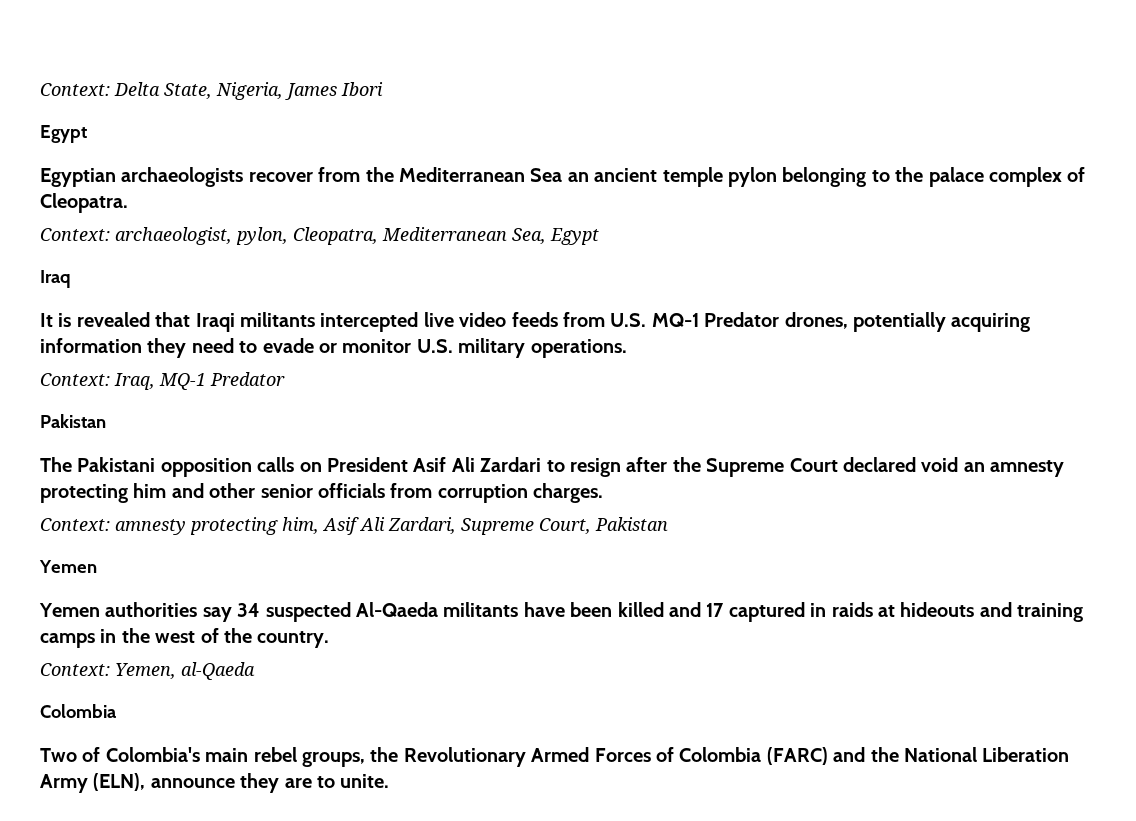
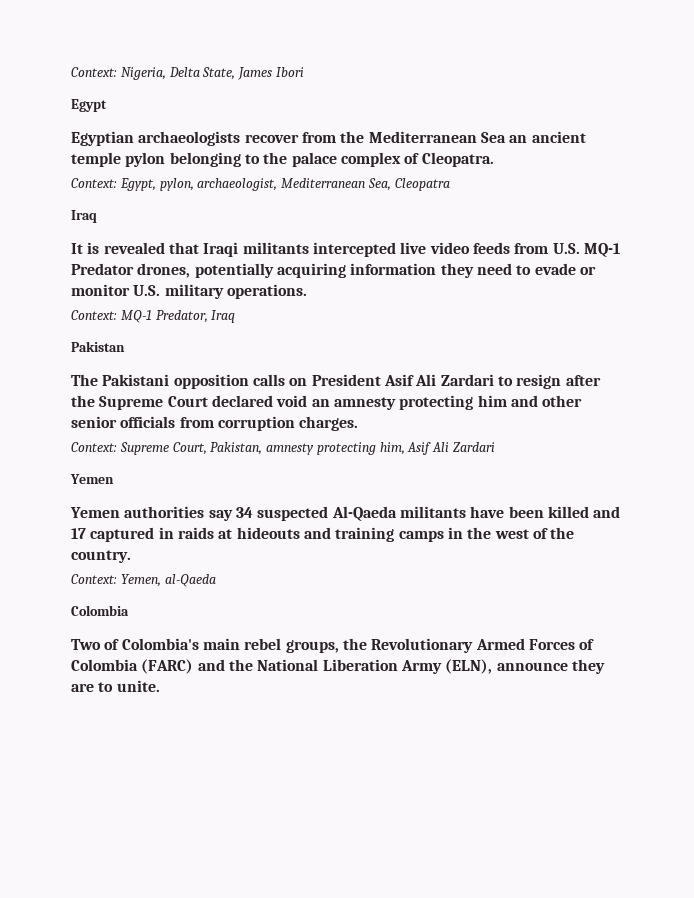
- Context: Delta State, Nigeria, James Ibori
+ Context: Nigeria, Delta State, James Ibori
- Context: archaeologist, pylon, Cleopatra, Mediterranean Sea, Egypt
+ Context: Egypt, pylon, archaeologist, Mediterranean Sea, Cleopatra
- Context: Iraq, MQ-1 Predator
+ Context: MQ-1 Predator, Iraq
- Context: amnesty protecting him, Asif Ali Zardari, Supreme Court, Pakistan
+ Context: Supreme Court, Pakistan, amnesty protecting him, Asif Ali Zardari

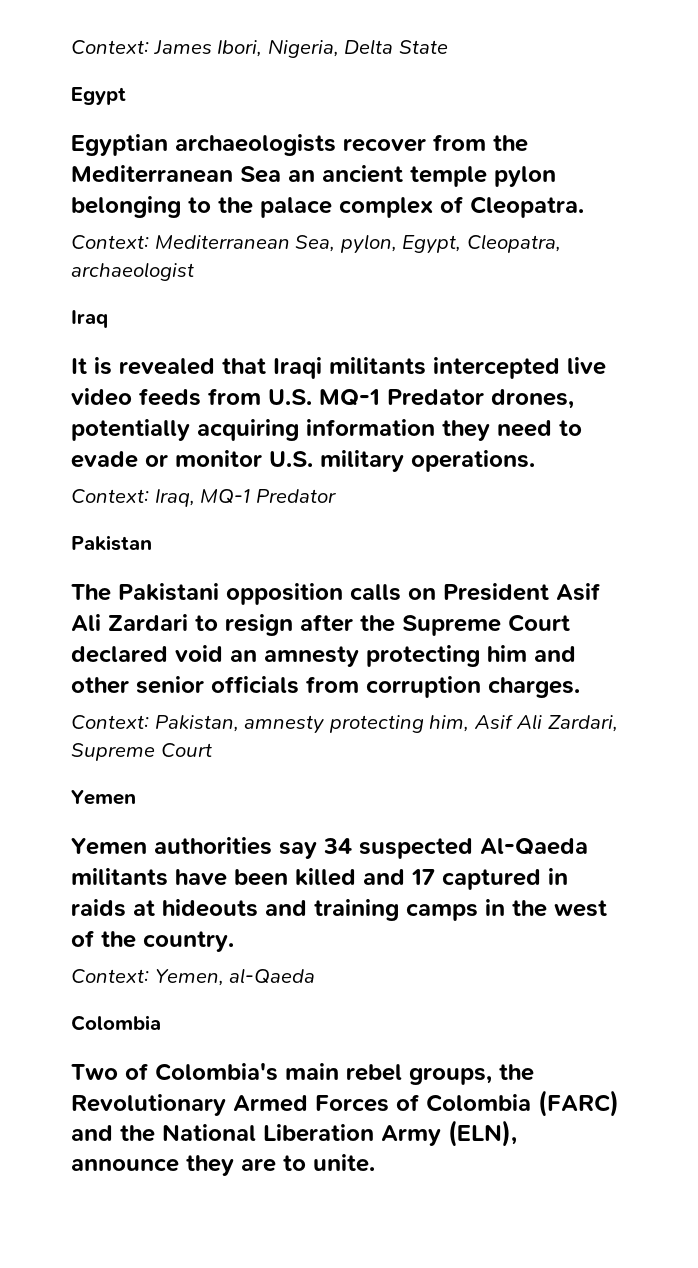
- Context: Nigeria, Delta State, James Ibori
+ Context: James Ibori, Nigeria, Delta State
- Context: Egypt, pylon, archaeologist, Mediterranean Sea, Cleopatra
+ Context: Mediterranean Sea, pylon, Egypt, Cleopatra, archaeologist
- Context: MQ-1 Predator, Iraq
+ Context: Iraq, MQ-1 Predator
- Context: Supreme Court, Pakistan, amnesty protecting him, Asif Ali Zardari
+ Context: Pakistan, amnesty protecting him, Asif Ali Zardari, Supreme Court

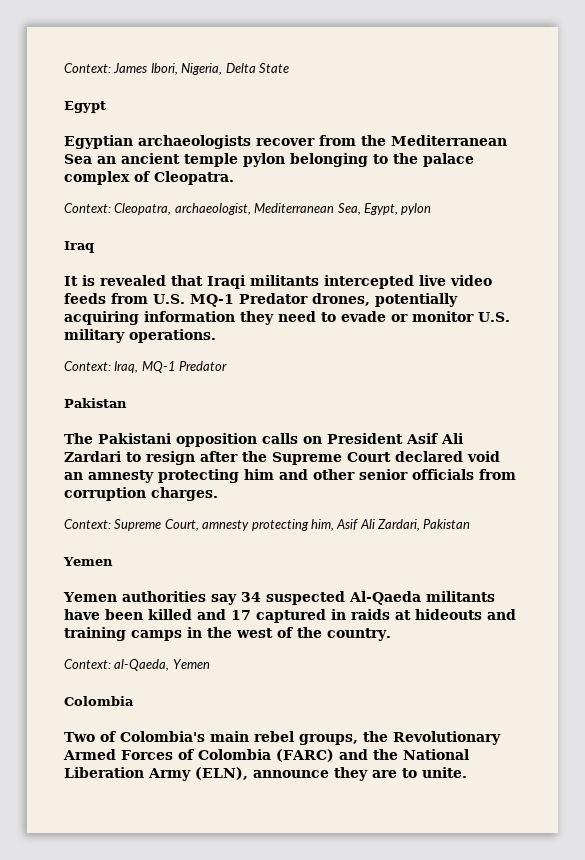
- Context: Mediterranean Sea, pylon, Egypt, Cleopatra, archaeologist
+ Context: Cleopatra, archaeologist, Mediterranean Sea, Egypt, pylon
- Context: Pakistan, amnesty protecting him, Asif Ali Zardari, Supreme Court
+ Context: Supreme Court, amnesty protecting him, Asif Ali Zardari, Pakistan
- Context: Yemen, al-Qaeda
+ Context: al-Qaeda, Yemen

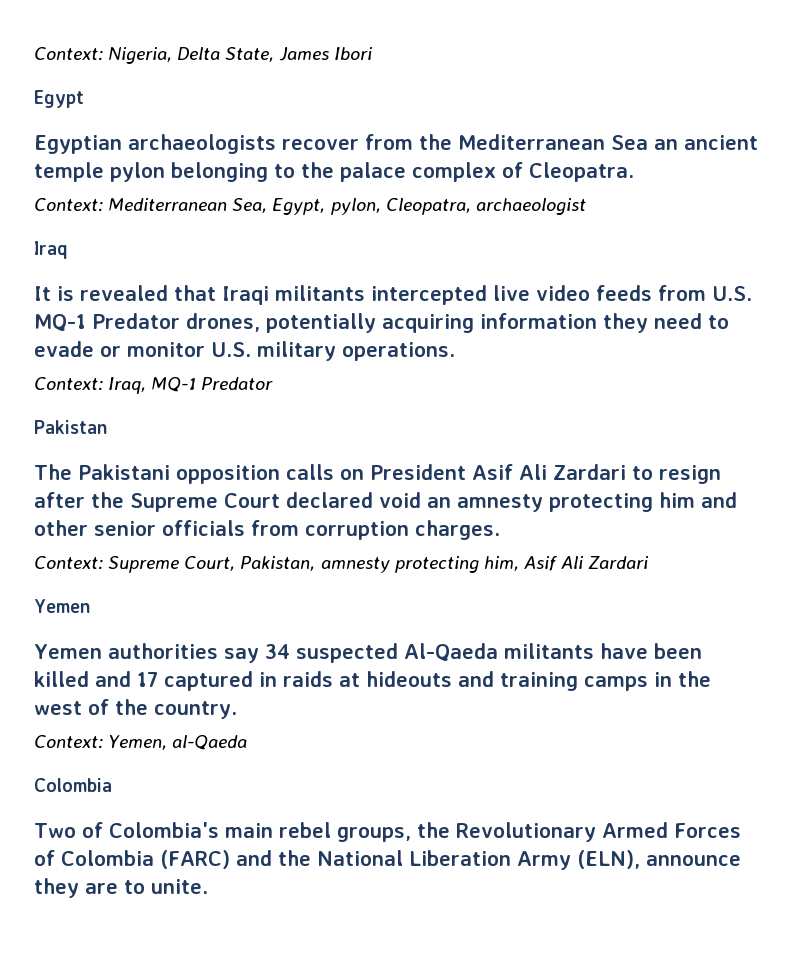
- Context: James Ibori, Nigeria, Delta State
+ Context: Nigeria, Delta State, James Ibori
- Context: Cleopatra, archaeologist, Mediterranean Sea, Egypt, pylon
+ Context: Mediterranean Sea, Egypt, pylon, Cleopatra, archaeologist
- Context: Supreme Court, amnesty protecting him, Asif Ali Zardari, Pakistan
+ Context: Supreme Court, Pakistan, amnesty protecting him, Asif Ali Zardari
- Context: al-Qaeda, Yemen
+ Context: Yemen, al-Qaeda

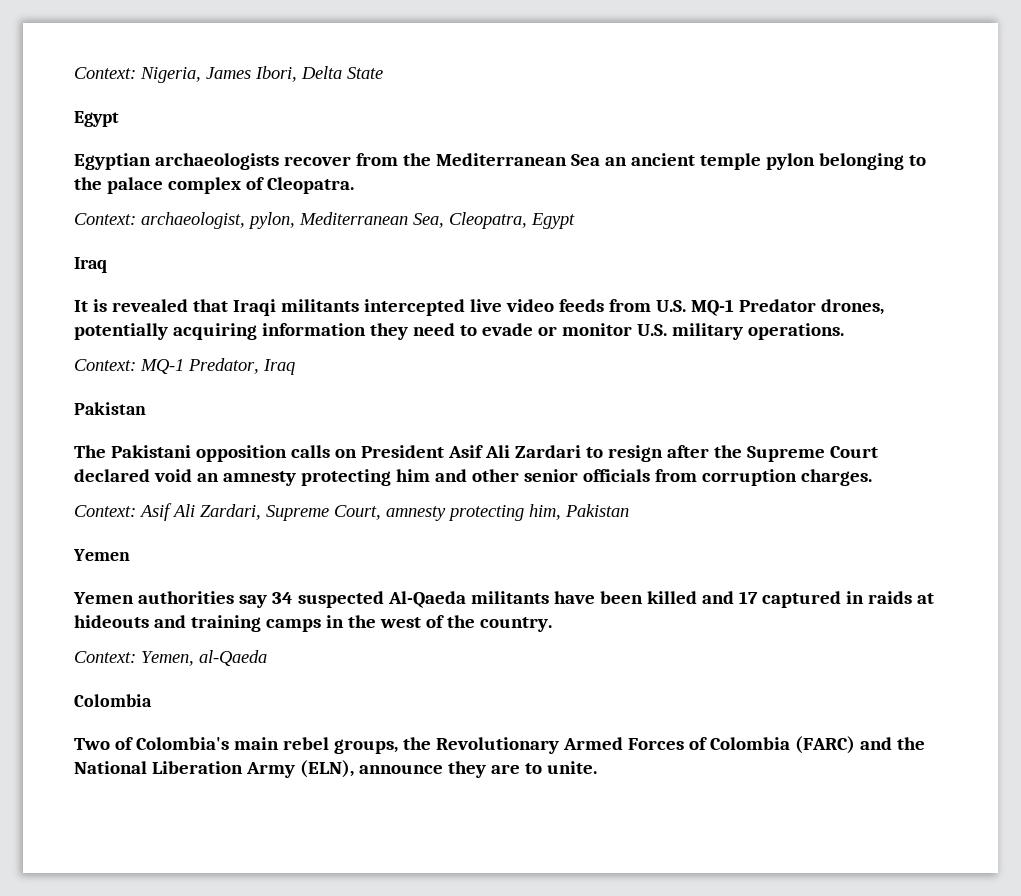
- Context: Nigeria, Delta State, James Ibori
+ Context: Nigeria, James Ibori, Delta State
- Context: Mediterranean Sea, Egypt, pylon, Cleopatra, archaeologist
+ Context: archaeologist, pylon, Mediterranean Sea, Cleopatra, Egypt
- Context: Iraq, MQ-1 Predator
+ Context: MQ-1 Predator, Iraq
- Context: Supreme Court, Pakistan, amnesty protecting him, Asif Ali Zardari
+ Context: Asif Ali Zardari, Supreme Court, amnesty protecting him, Pakistan

